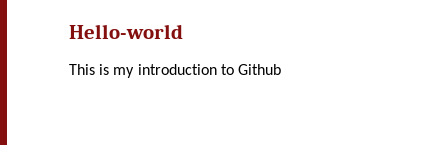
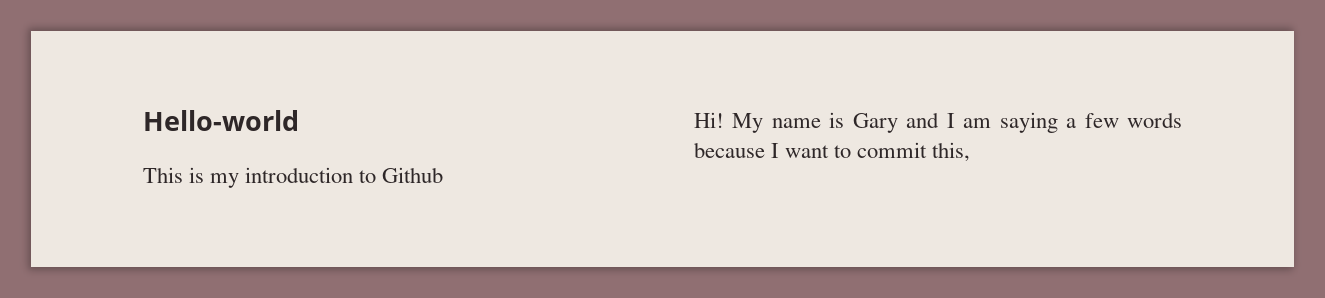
+ Hi! My name is Gary and I am saying a few words because I want to commit this,

